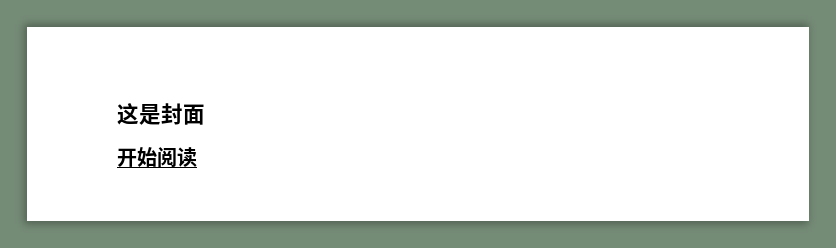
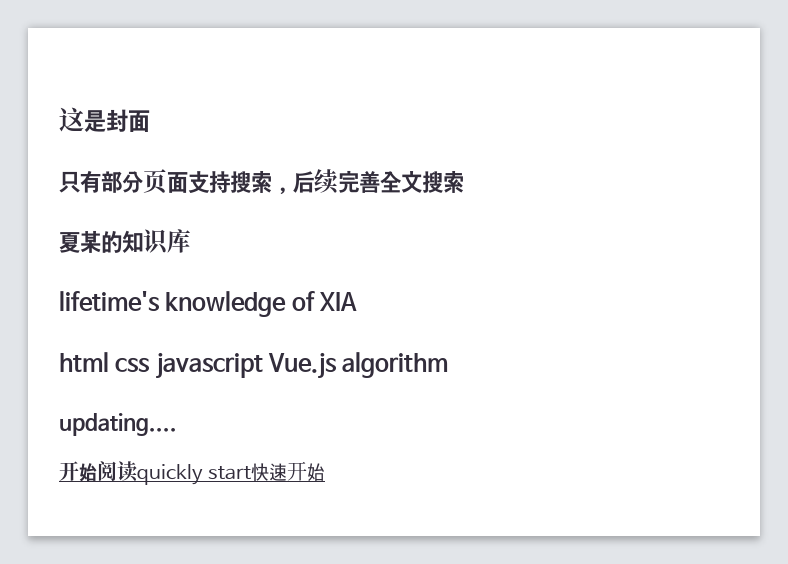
- 开始阅读
+ 只有部分页面支持搜索，后续完善全文搜索
+ 夏某的知识库
+ lifetime's knowledge of XIA
+ html css javascript Vue.js algorithm
+ updating....
+ 开始阅读quickly start快速开始

